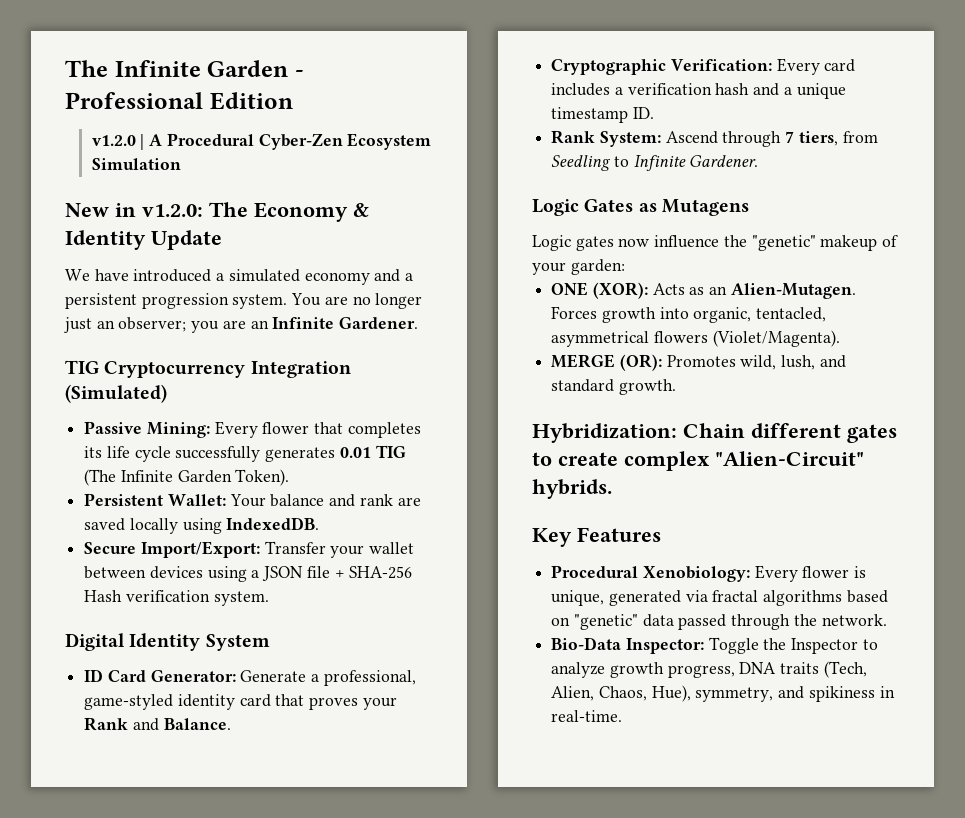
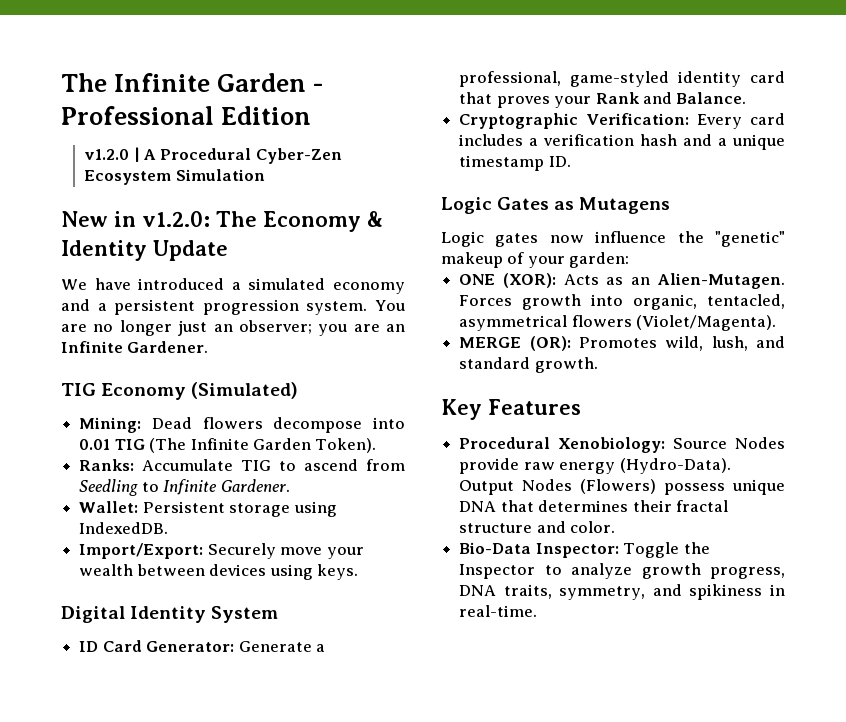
- TIG Cryptocurrency Integration (Simulated)
+ TIG Economy (Simulated)
- Passive Mining: Every flower that completes its life cycle successfully generates 0.01 TIG (The Infinite Garden Token).
+ Mining: Dead flowers decompose into 0.01 TIG (The Infinite Garden Token).
- Persistent Wallet: Your balance and rank are saved locally using IndexedDB.
- Secure Import/Export: Transfer your wallet between devices using a JSON file + SHA-256 Hash verification system.
+ Ranks: Accumulate TIG to ascend from Seedling to Infinite Gardener.
+ Wallet: Persistent storage using IndexedDB.
+ Import/Export: Securely move your wealth between devices using keys.
- Rank System: Ascend through 7 tiers, from Seedling to Infinite Gardener.
- Hybridization: Chain different gates to create complex "Alien-Circuit" hybrids.
  Key Features
- Procedural Xenobiology: Every flower is unique, generated via fractal algorithms based on "genetic" data passed through the network.
+ Procedural Xenobiology: Source Nodes provide raw energy (Hydro-Data). Output Nodes (Flowers) possess unique DNA that determines their fractal structure and color.
- Bio-Data Inspector: Toggle the Inspector to analyze growth progress, DNA traits (Tech, Alien, Chaos, Hue), symmetry, and spikiness in real-time.
+ Bio-Data Inspector: Toggle the Inspector to analyze growth progress, DNA traits, symmetry, and spikiness in real-time.

